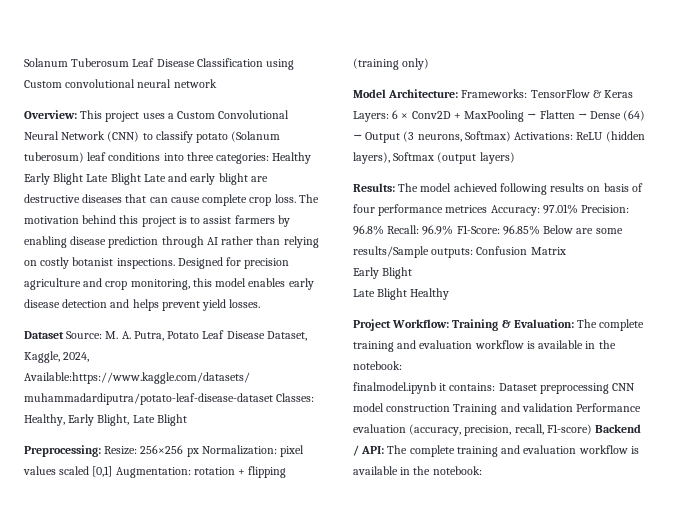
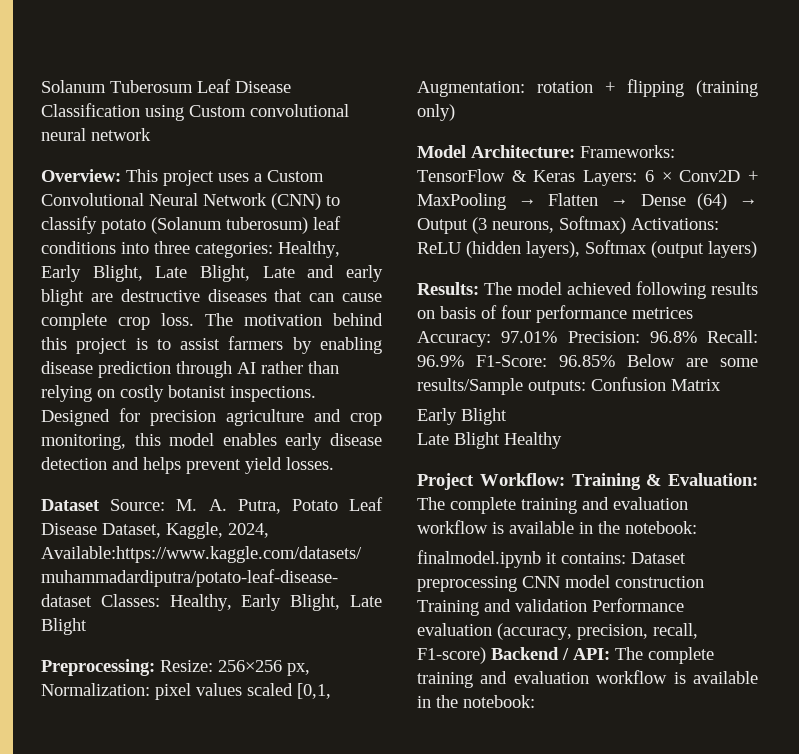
- Overview: This project uses a Custom Convolutional Neural Network (CNN) to classify potato (Solanum tuberosum) leaf conditions into three categories: Healthy Early Blight Late Blight Late and early blight are destructive diseases that can cause complete crop loss.
+ Overview: This project uses a Custom Convolutional Neural Network (CNN) to classify potato (Solanum tuberosum) leaf conditions into three categories: Healthy, Early Blight, Late Blight, Late and early blight are destructive diseases that can cause complete crop loss.
- Preprocessing: Resize: 256×256 px Normalization: pixel values scaled [0,1] Augmentation: rotation + flipping (training only)
+ Preprocessing: Resize: 256×256 px, Normalization: pixel values scaled [0,1, Augmentation: rotation + flipping (training only)

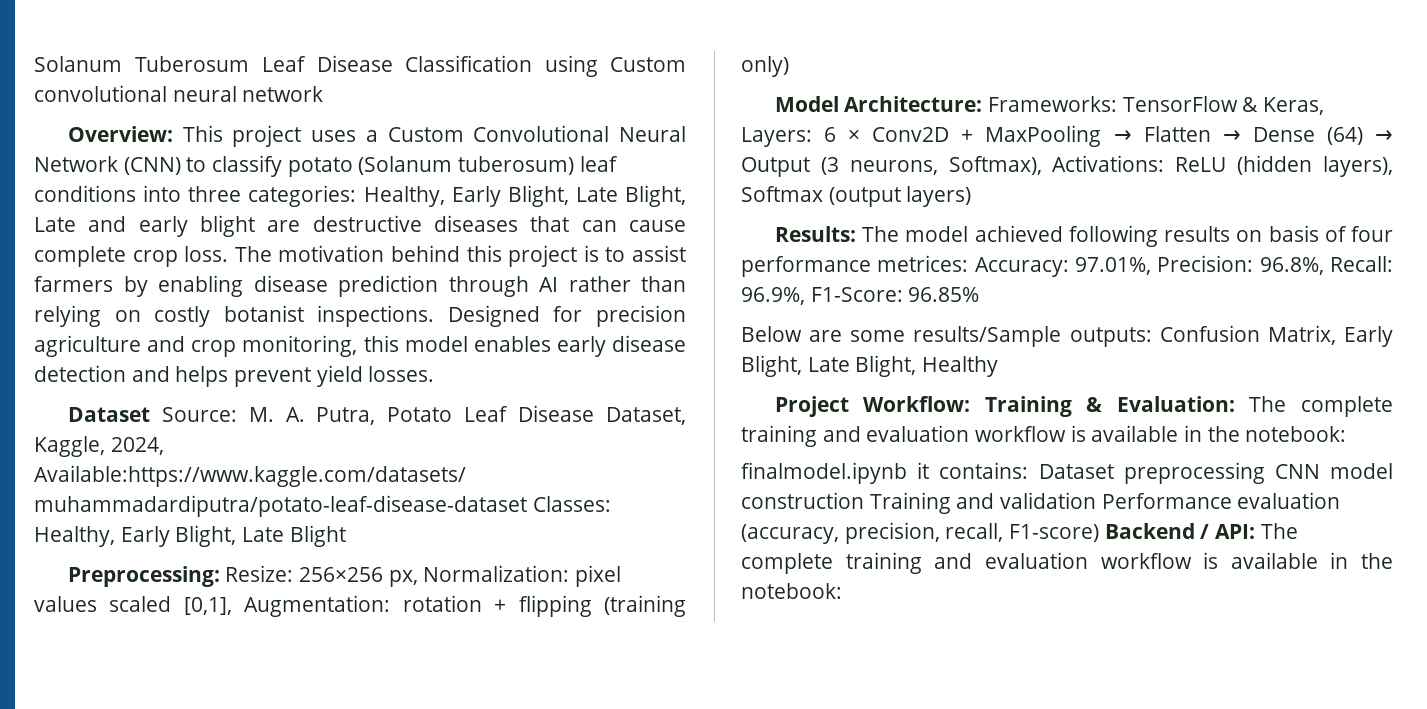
- Preprocessing: Resize: 256×256 px, Normalization: pixel values scaled [0,1, Augmentation: rotation + flipping (training only)
+ Preprocessing: Resize: 256×256 px, Normalization: pixel values scaled [0,1], Augmentation: rotation + flipping (training only)
- Model Architecture: Frameworks: TensorFlow & Keras Layers: 6 × Conv2D + MaxPooling → Flatten → Dense (64) → Output (3 neurons, Softmax) Activations: ReLU (hidden layers), Softmax (output layers)
+ Model Architecture: Frameworks: TensorFlow & Keras, Layers: 6 × Conv2D + MaxPooling → Flatten → Dense (64) → Output (3 neurons, Softmax), Activations: ReLU (hidden layers), Softmax (output layers)
- Results: The model achieved following results on basis of four performance metrices Accuracy: 97.01% Precision: 96.8% Recall: 96.9% F1-Score: 96.85% Below are some results/Sample outputs: Confusion Matrix
- Early Blight
- Late Blight Healthy
+ Results: The model achieved following results on basis of four performance metrices: Accuracy: 97.01%, Precision: 96.8%, Recall: 96.9%, F1-Score: 96.85%
+ Below are some results/Sample outputs: Confusion Matrix, Early Blight, Late Blight, Healthy

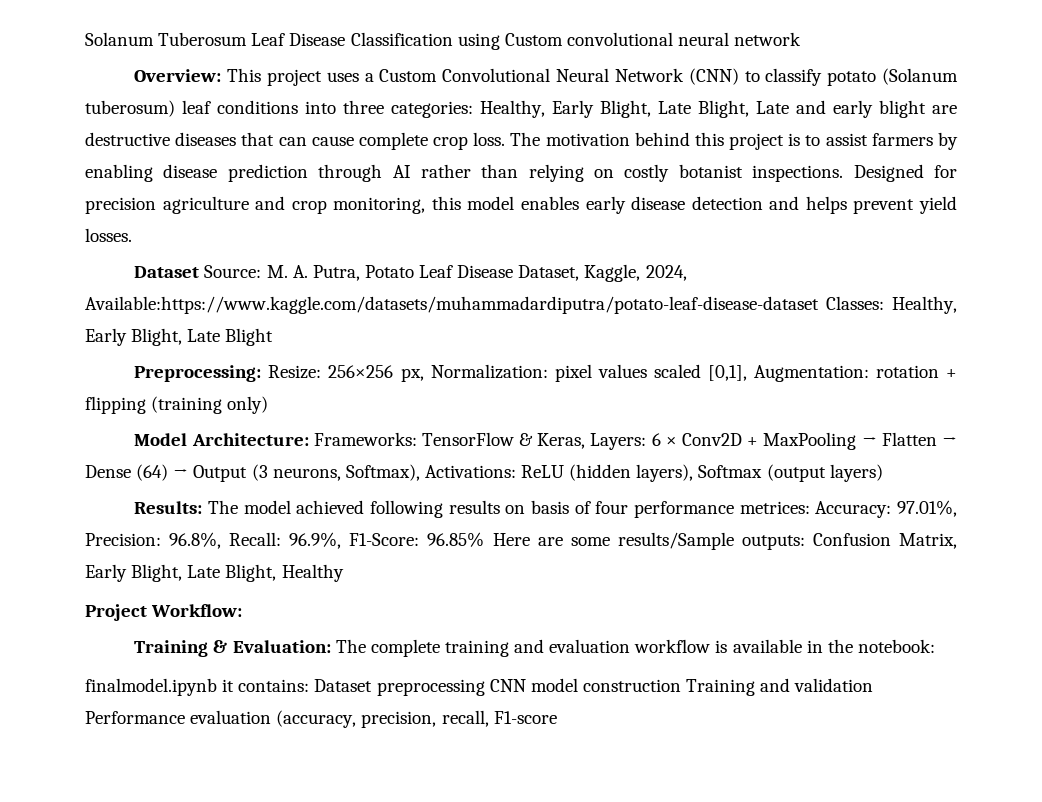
- Results: The model achieved following results on basis of four performance metrices: Accuracy: 97.01%, Precision: 96.8%, Recall: 96.9%, F1-Score: 96.85%
- Below are some results/Sample outputs: Confusion Matrix, Early Blight, Late Blight, Healthy
+ Results: The model achieved following results on basis of four performance metrices: Accuracy: 97.01%, Precision: 96.8%, Recall: 96.9%, F1-Score: 96.85% Here are some results/Sample outputs: Confusion Matrix, Early Blight, Late Blight, Healthy
- Project Workflow: Training & Evaluation: The complete training and evaluation workflow is available in the notebook:
+ Project Workflow:
+ Training & Evaluation: The complete training and evaluation workflow is available in the notebook:
- finalmodel.ipynb it contains: Dataset preprocessing CNN model construction Training and validation Performance evaluation (accuracy, precision, recall, F1-score) Backend / API: The complete training and evaluation workflow is available in the notebook:
+ finalmodel.ipynb it contains: Dataset preprocessing CNN model construction Training and validation Performance evaluation (accuracy, precision, recall, F1-score

